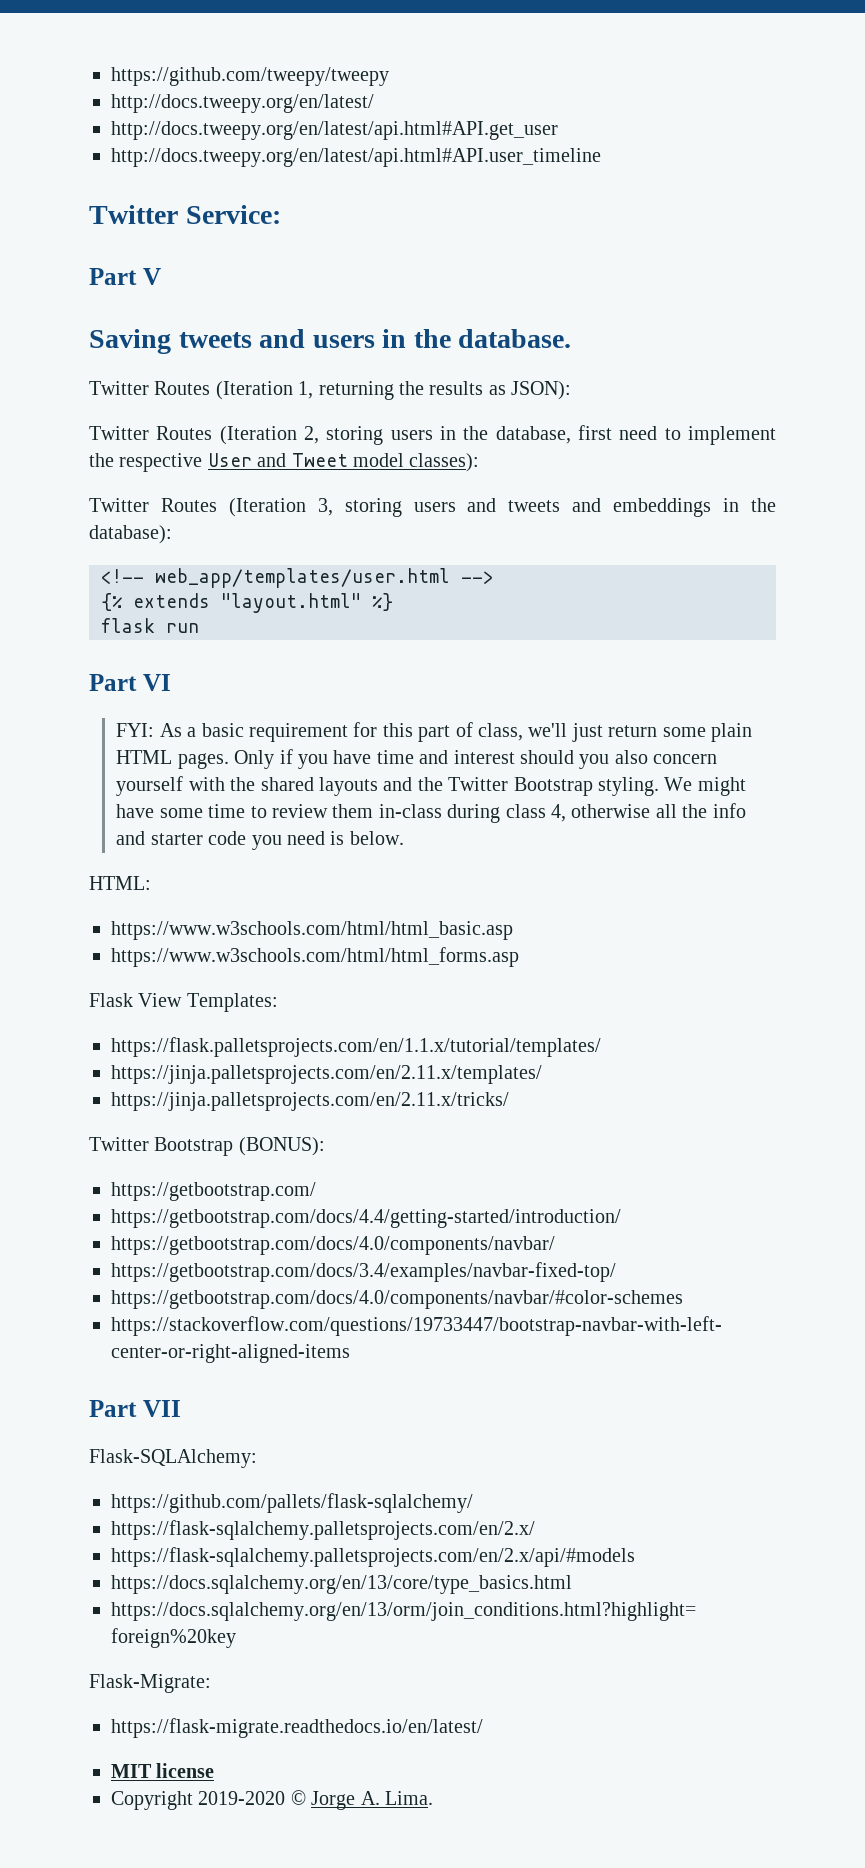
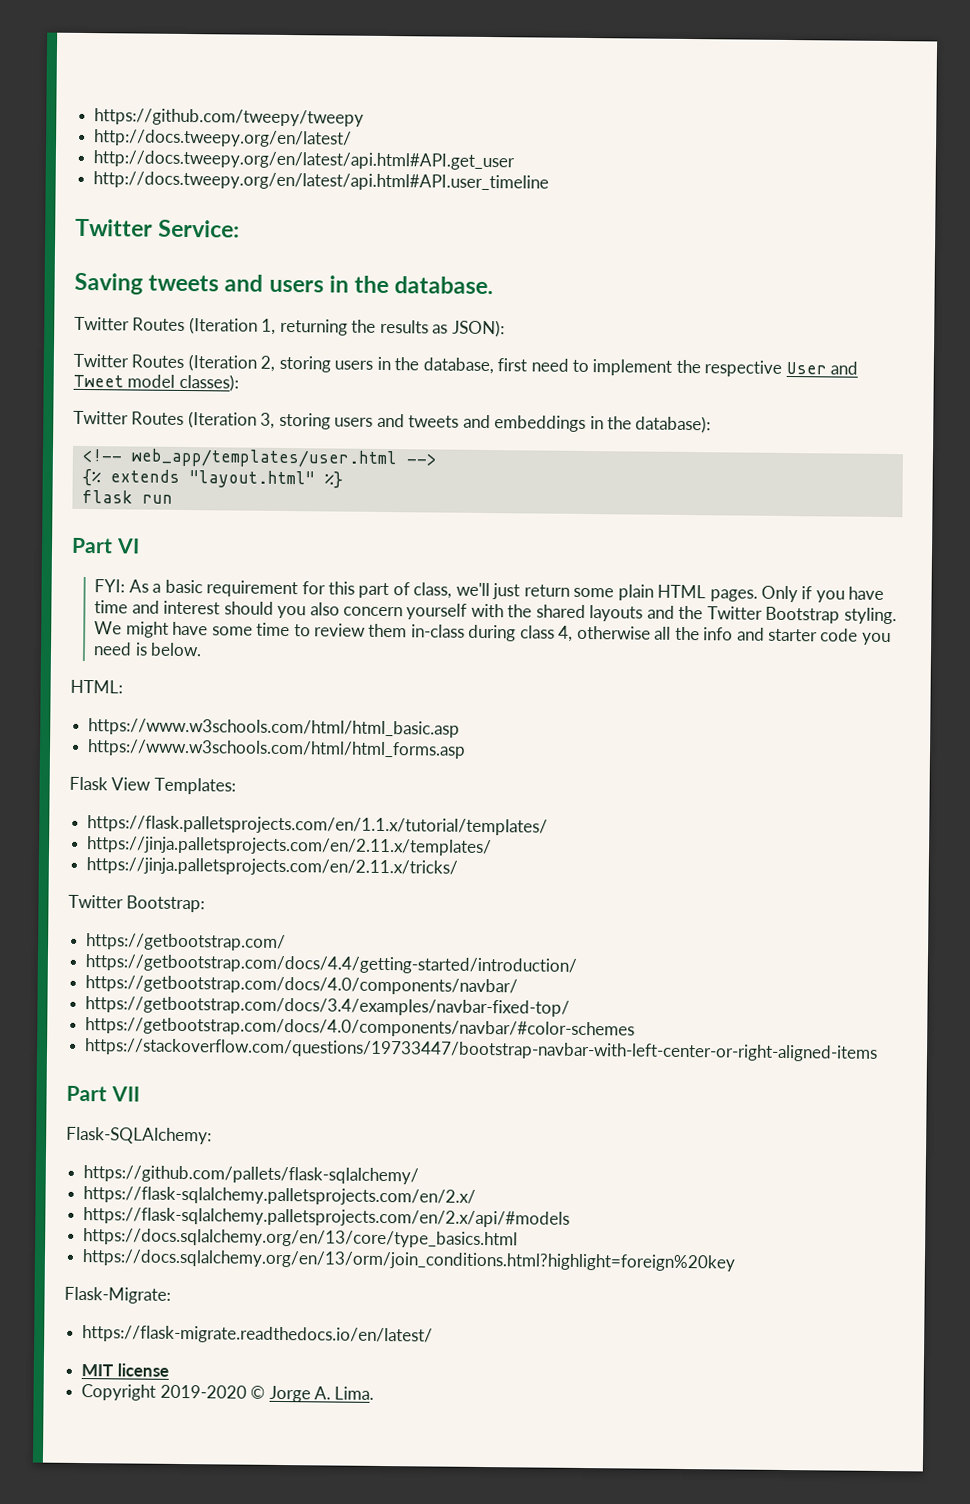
- Part V
- Twitter Bootstrap (BONUS):
+ Twitter Bootstrap:

